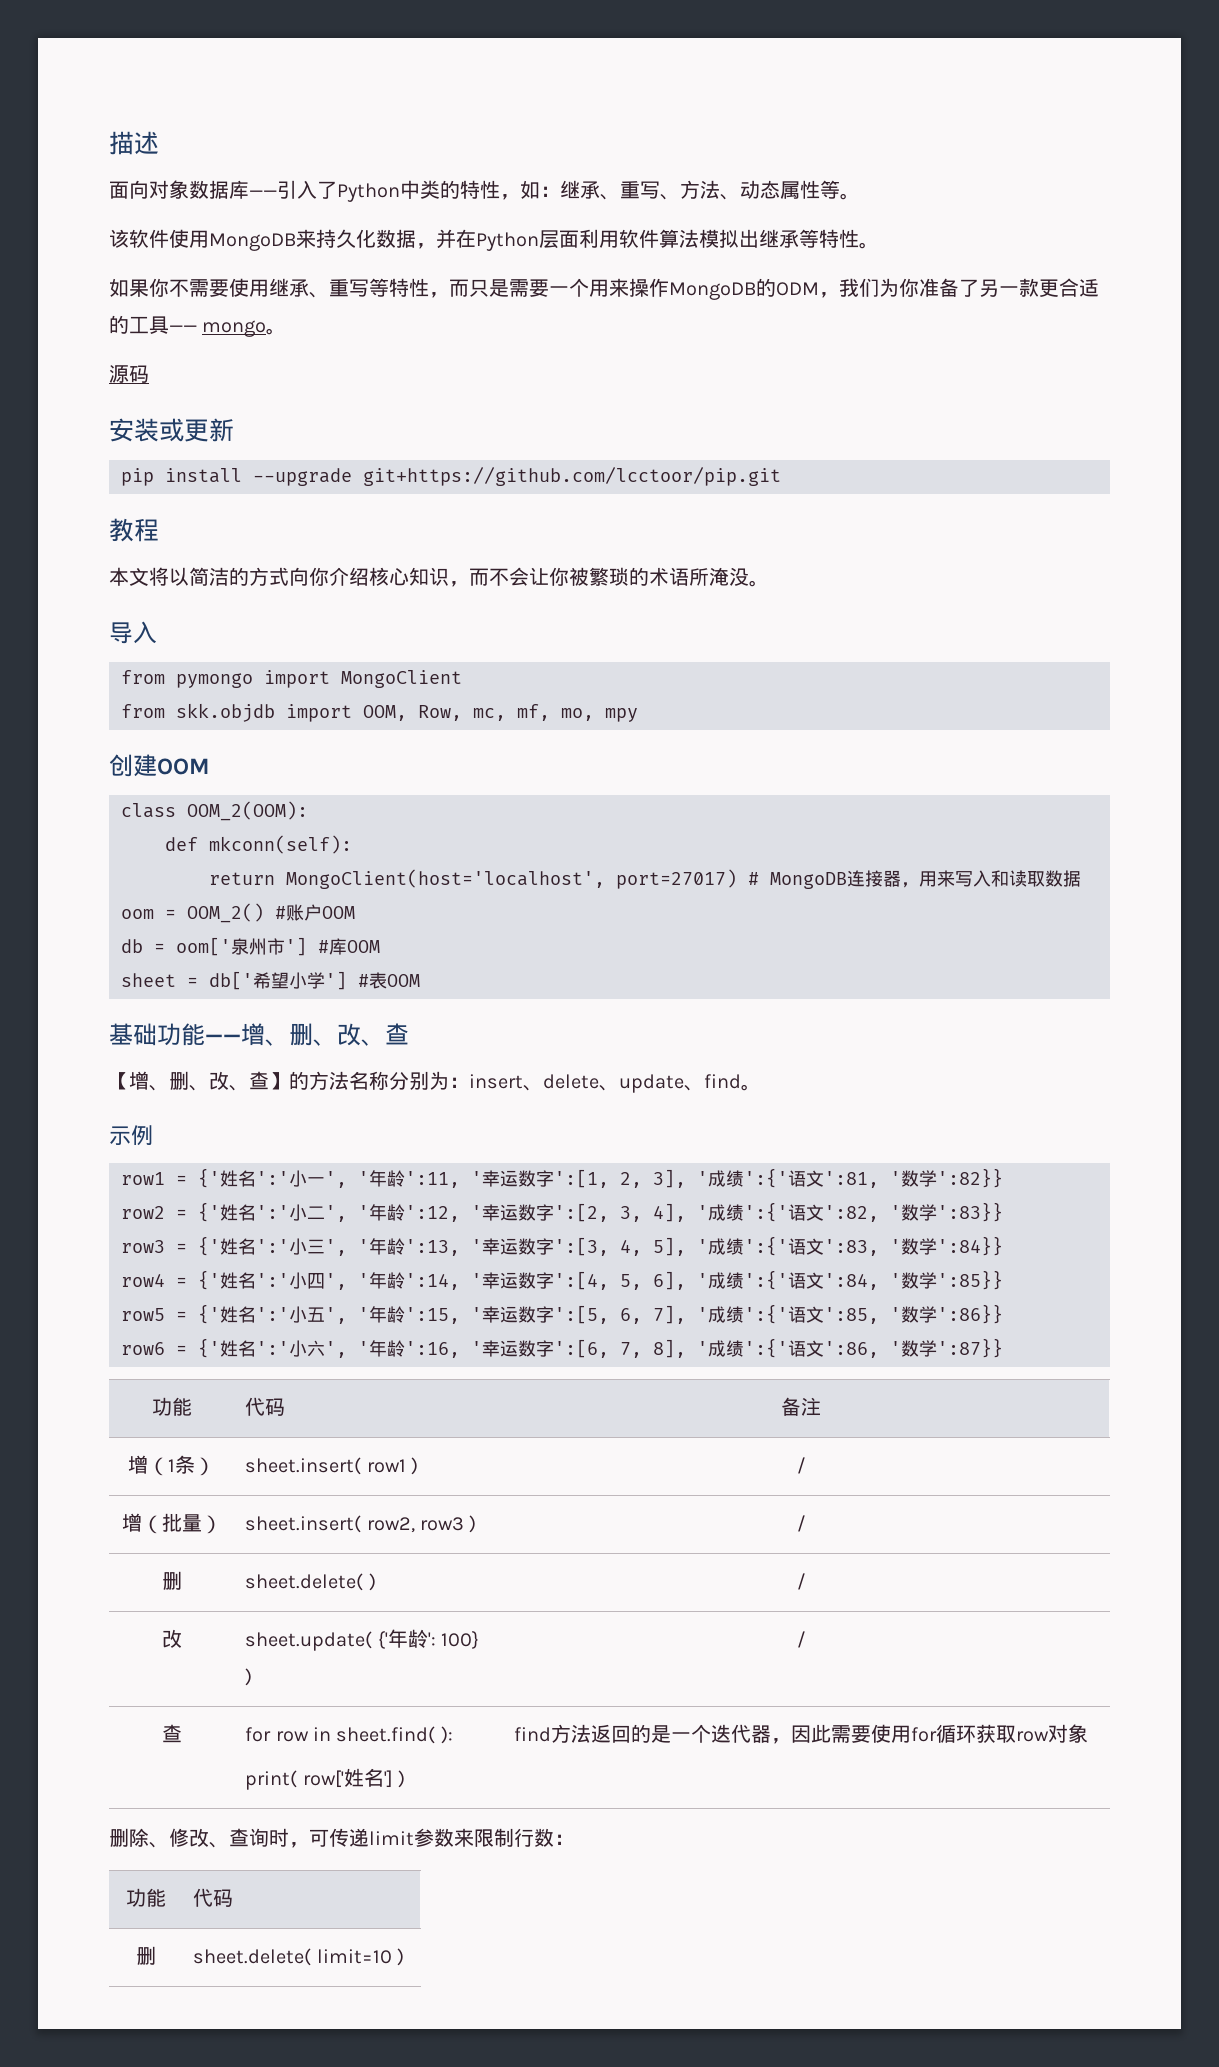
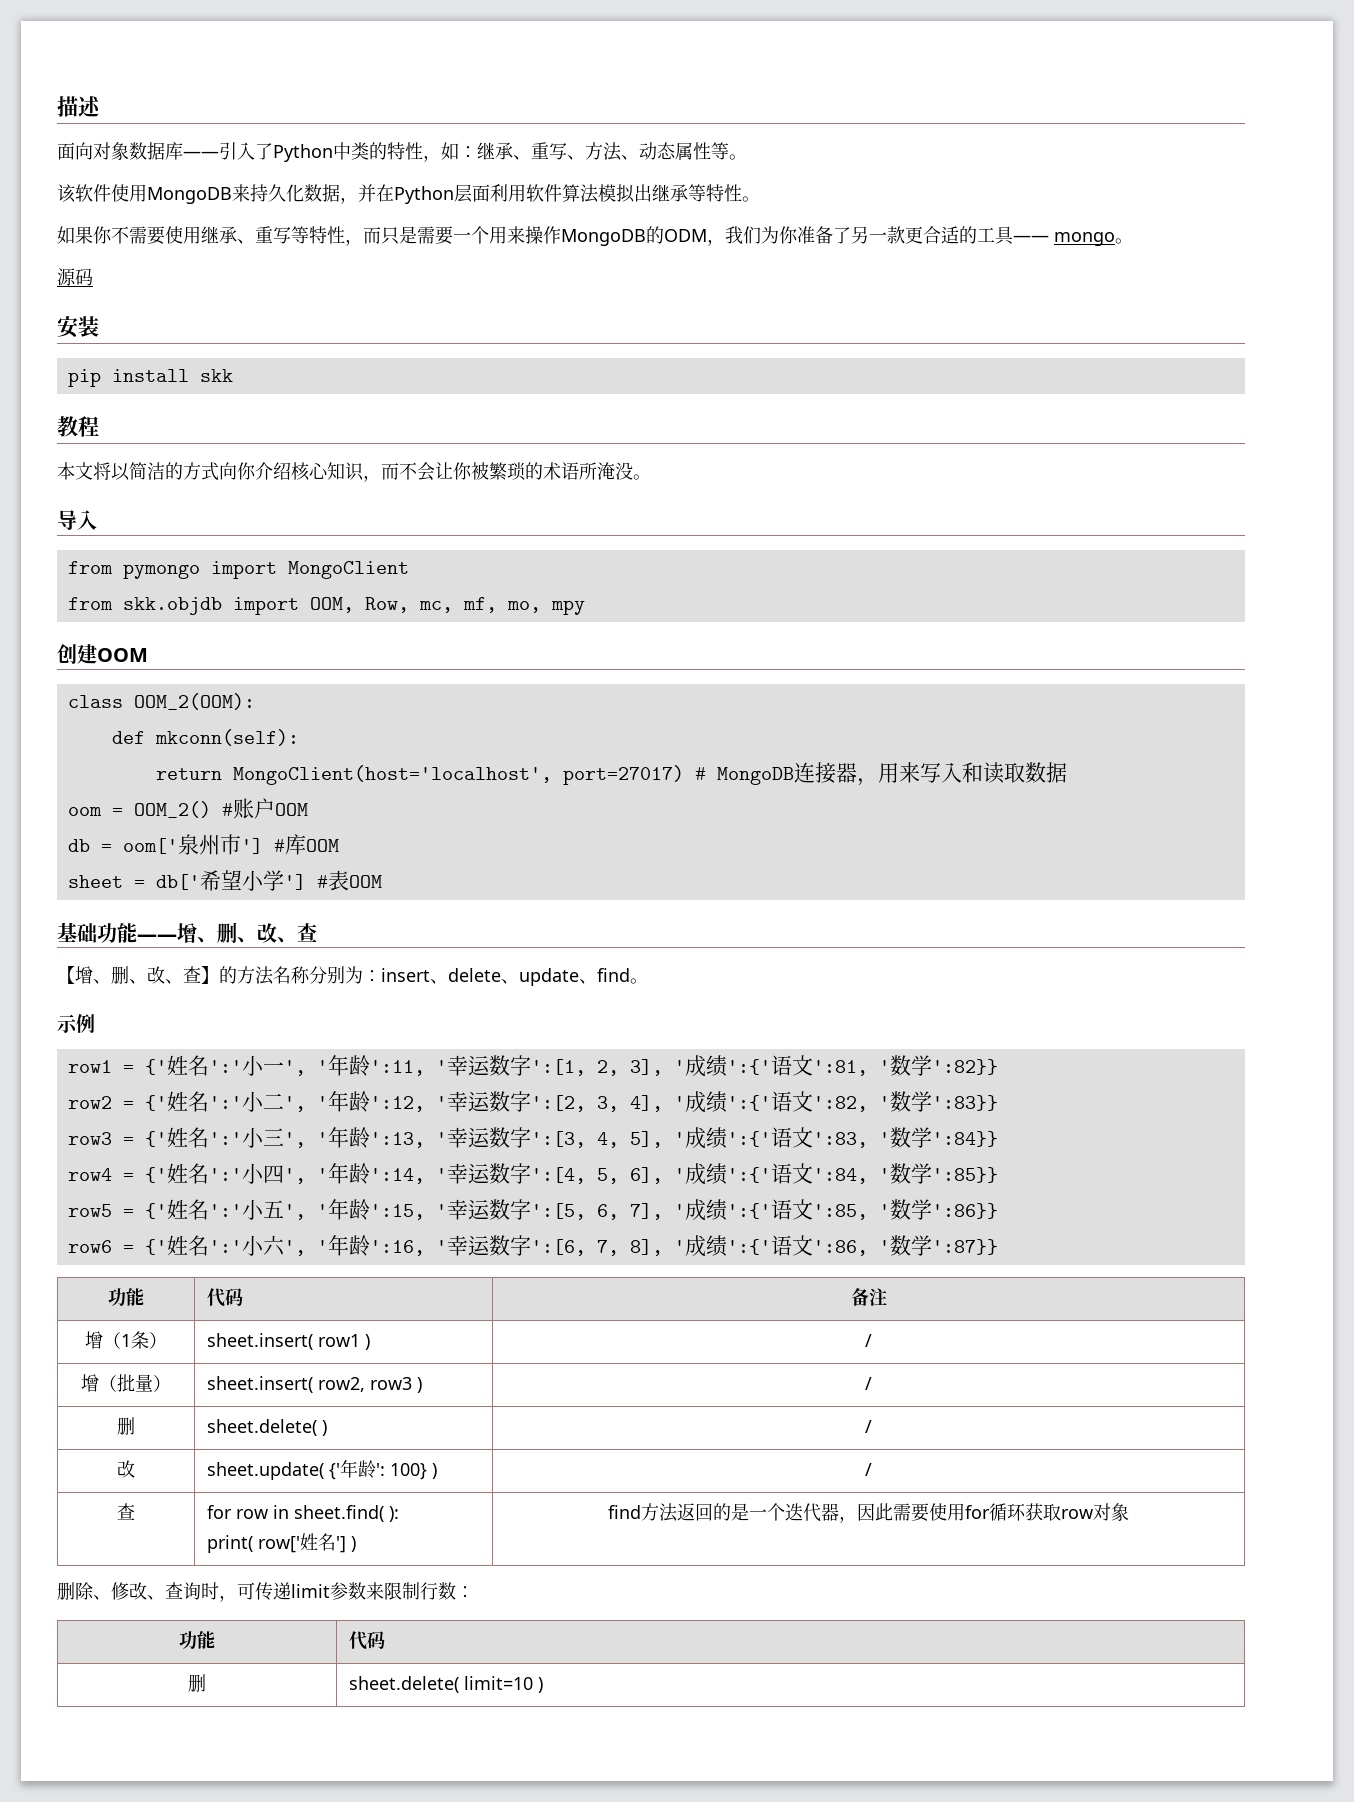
- 安装或更新
+ 安装
- pip install --upgrade git+https://github.com/lcctoor/pip.git
+ pip install skk

